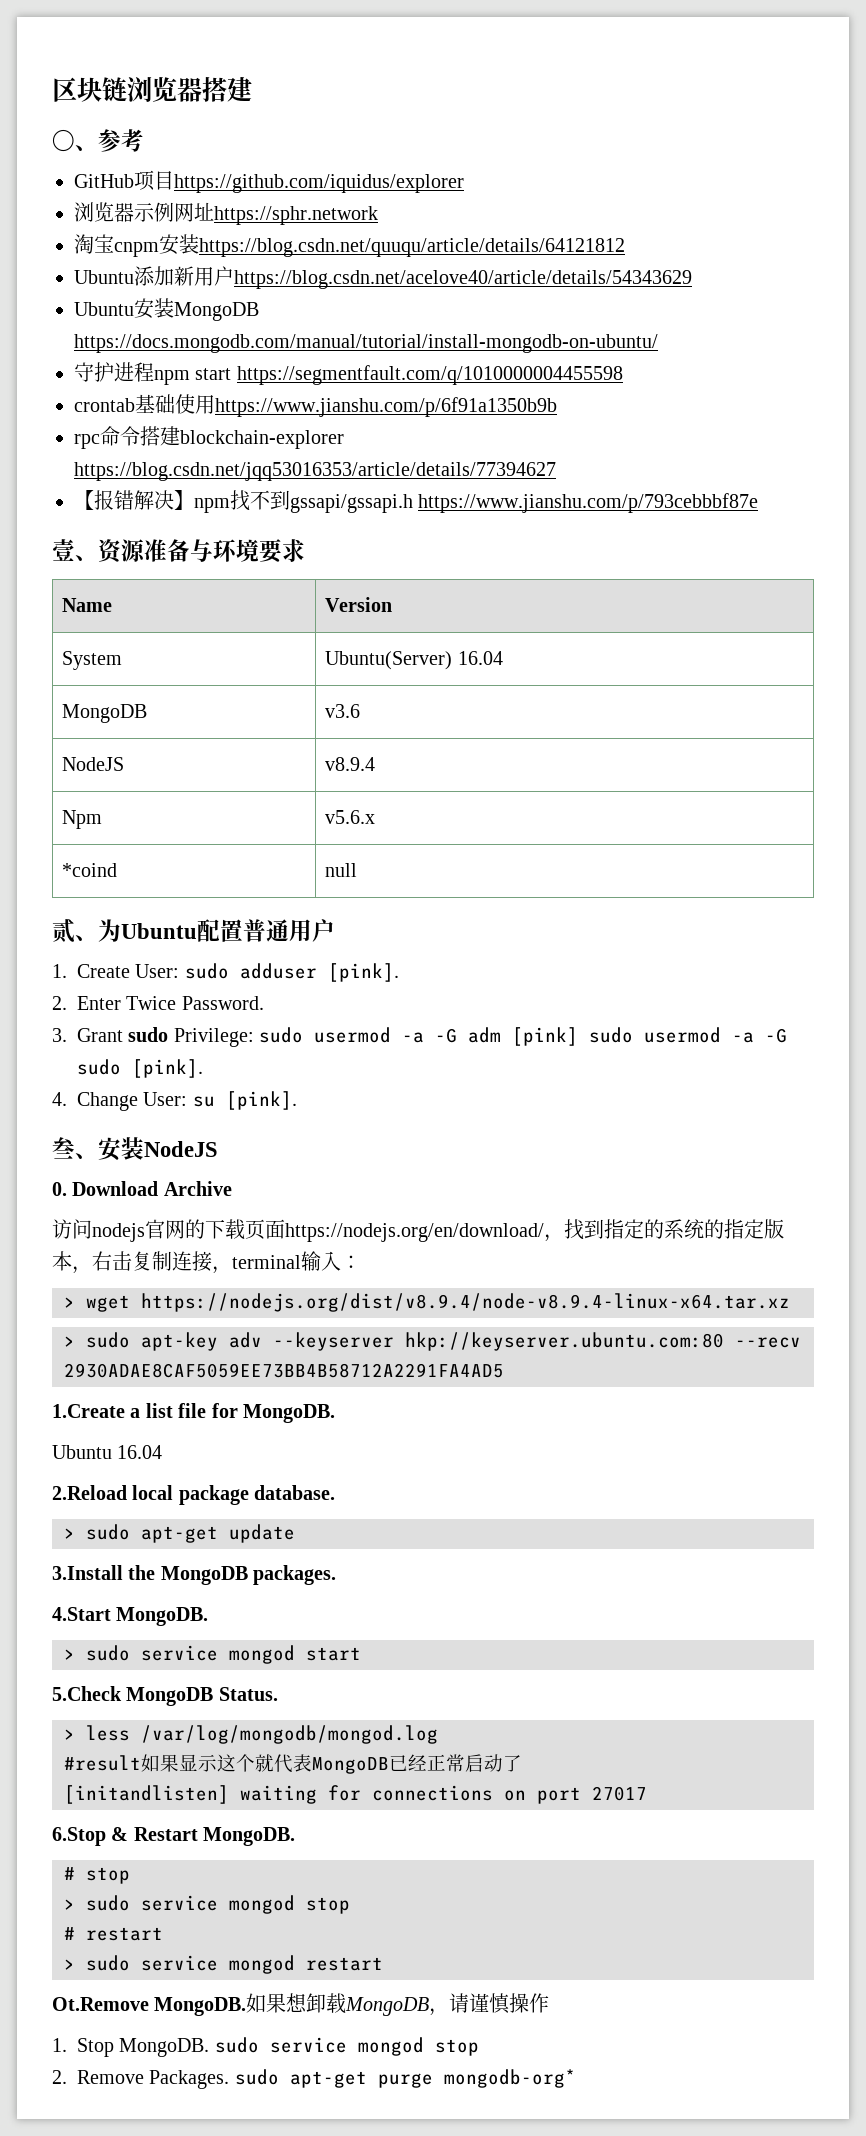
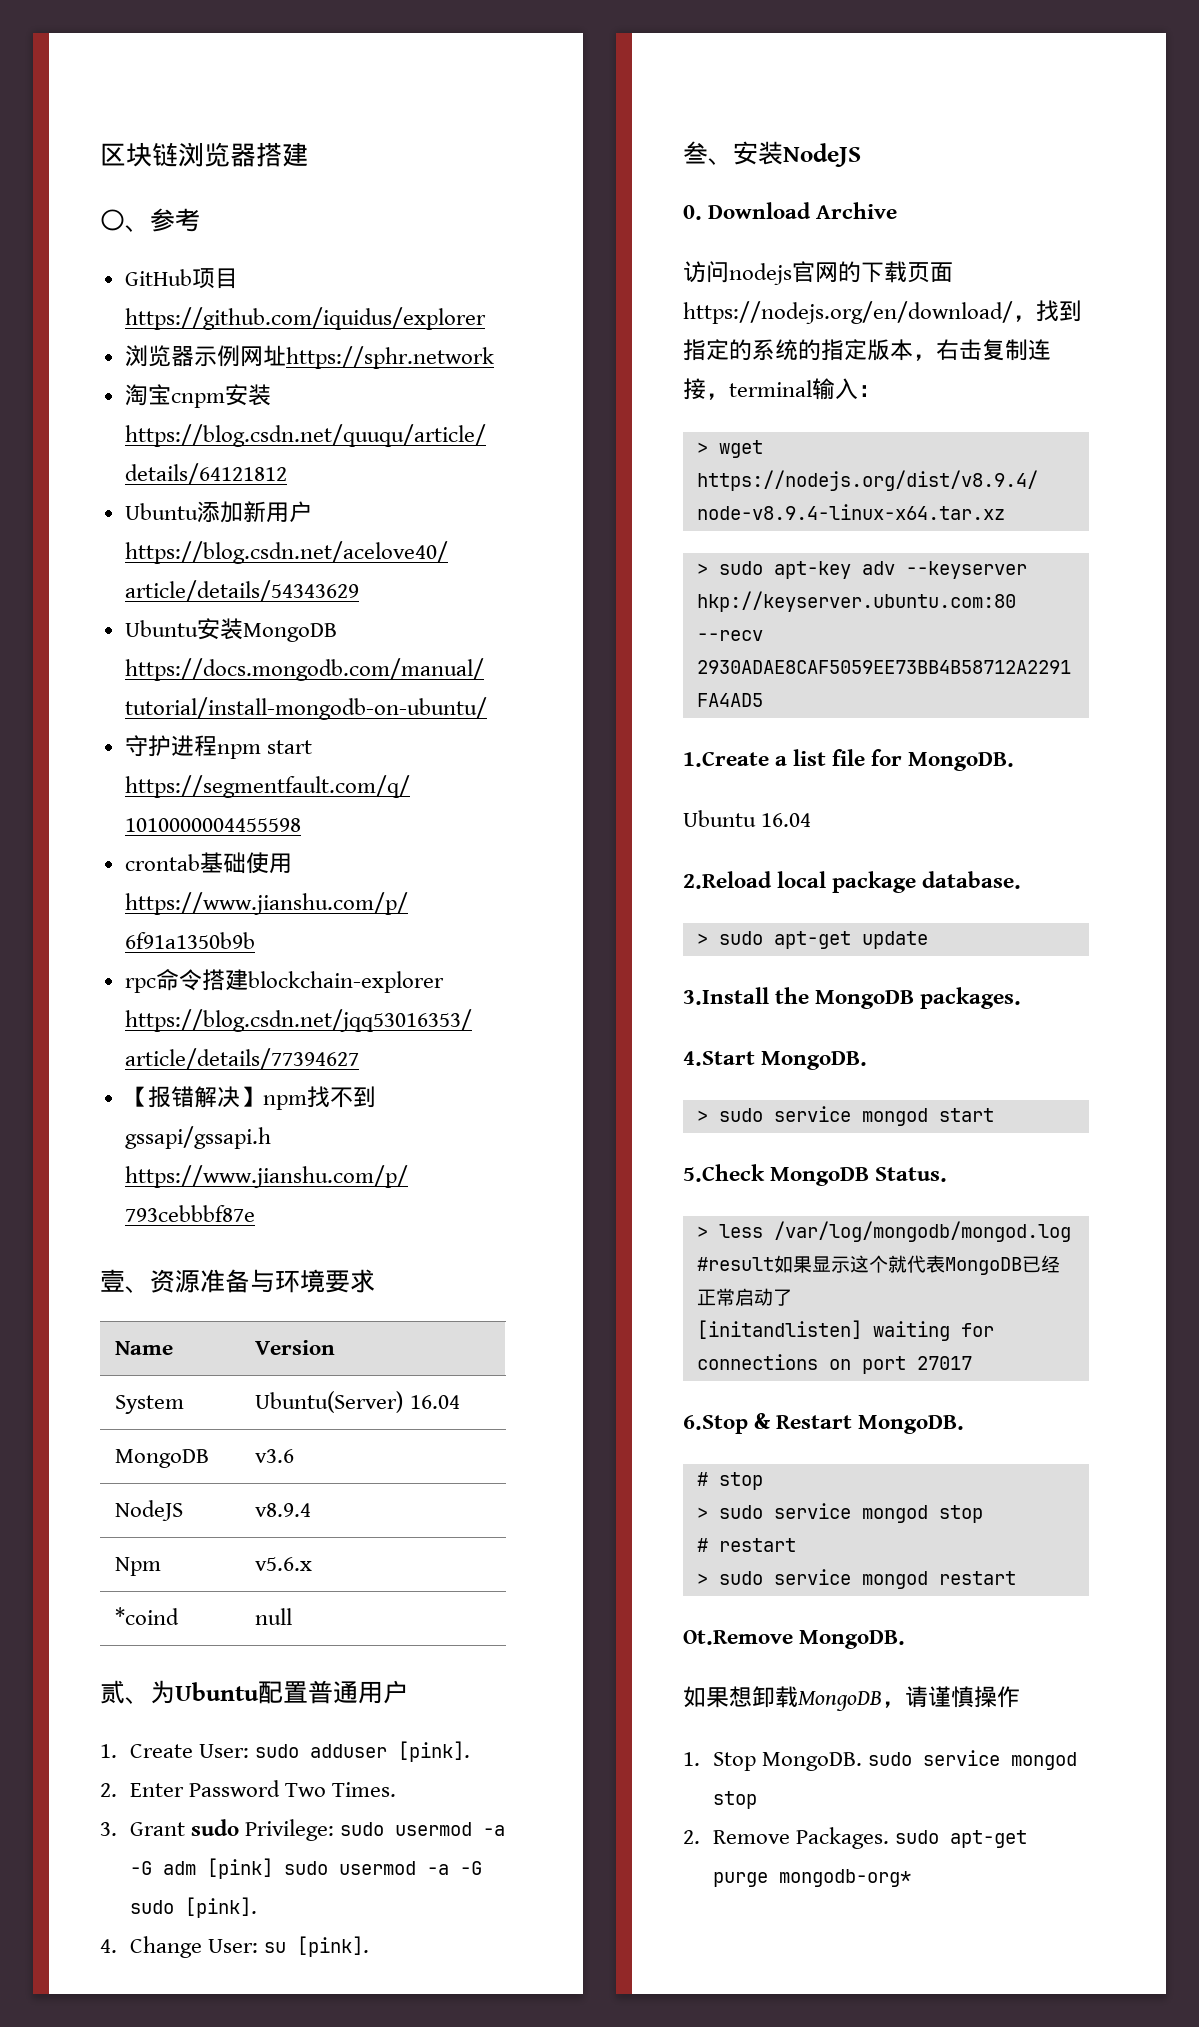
- 2. Enter Twice Password.
+ 2. Enter Password Two Times.
- Ot.Remove MongoDB.如果想卸载MongoDB，请谨慎操作
+ Ot.Remove MongoDB.
+ 如果想卸载MongoDB，请谨慎操作

